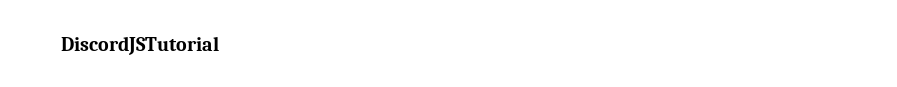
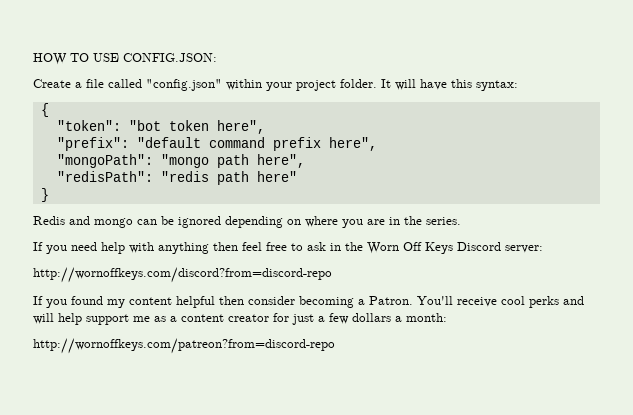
- DiscordJSTutorial
+ HOW TO USE CONFIG.JSON:
+ Create a file called "config.json" within your project folder. It will have this syntax:
+ {
+ "token": "bot token here",
+ "prefix": "default command prefix here",
+ "mongoPath": "mongo path here",
+ "redisPath": "redis path here"
+ }
+ Redis and mongo can be ignored depending on where you are in the series.
+ If you need help with anything then feel free to ask in the Worn Off Keys Discord server:
+ http://wornoffkeys.com/discord?from=discord-repo
+ If you found my content helpful then consider becoming a Patron. You'll receive cool perks and will help support me as a content creator for just a few dollars a month:
+ http://wornoffkeys.com/patreon?from=discord-repo

